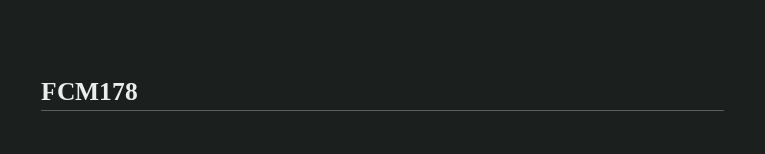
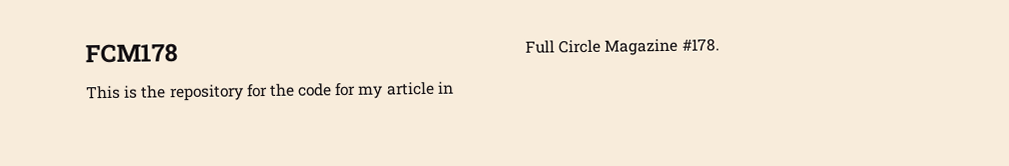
+ This is the repository for the code for my article in Full Circle Magazine #178.

